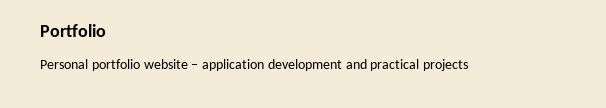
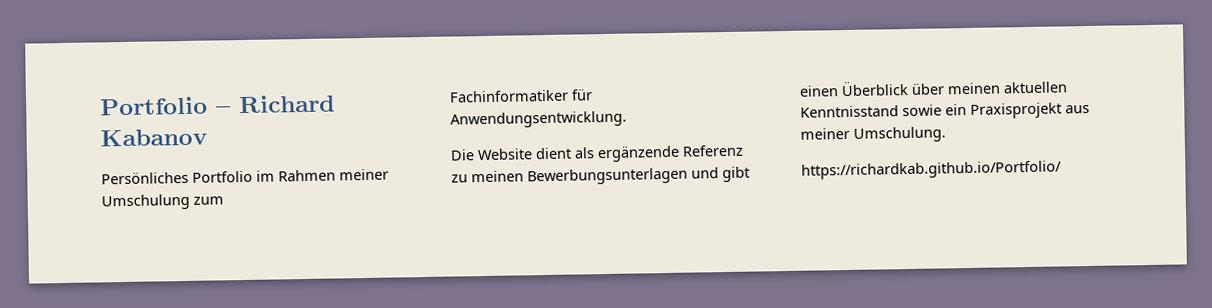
- Portfolio
- Personal portfolio website – application development and practical projects
+ Portfolio – Richard Kabanov
+ Persönliches Portfolio im Rahmen meiner Umschulung zum
+ Fachinformatiker für Anwendungsentwicklung.
+ Die Website dient als ergänzende Referenz zu meinen Bewerbungsunterlagen und gibt einen Überblick über meinen aktuellen Kenntnisstand sowie ein Praxisprojekt aus meiner Umschulung.
+ https://richardkab.github.io/Portfolio/

